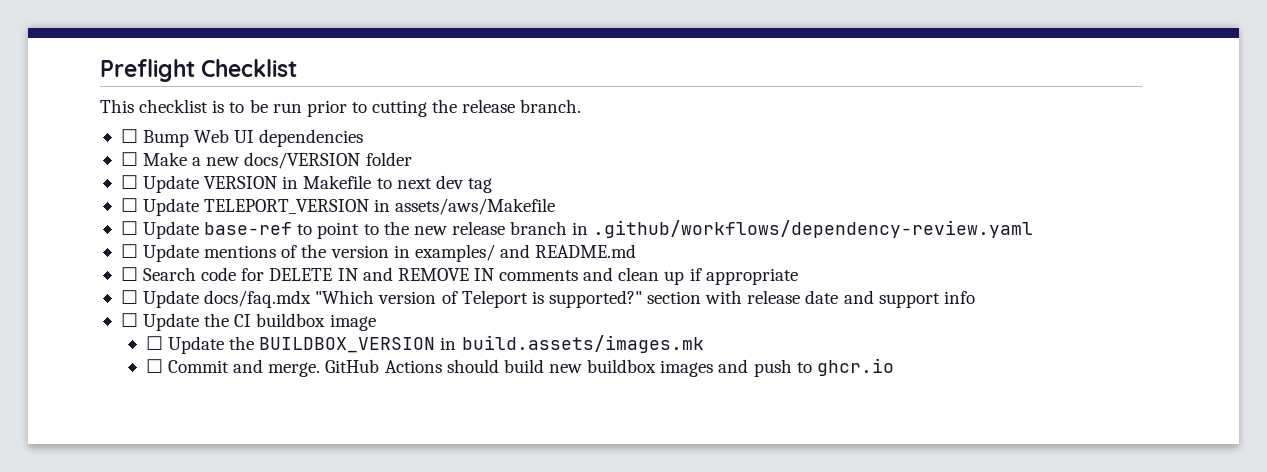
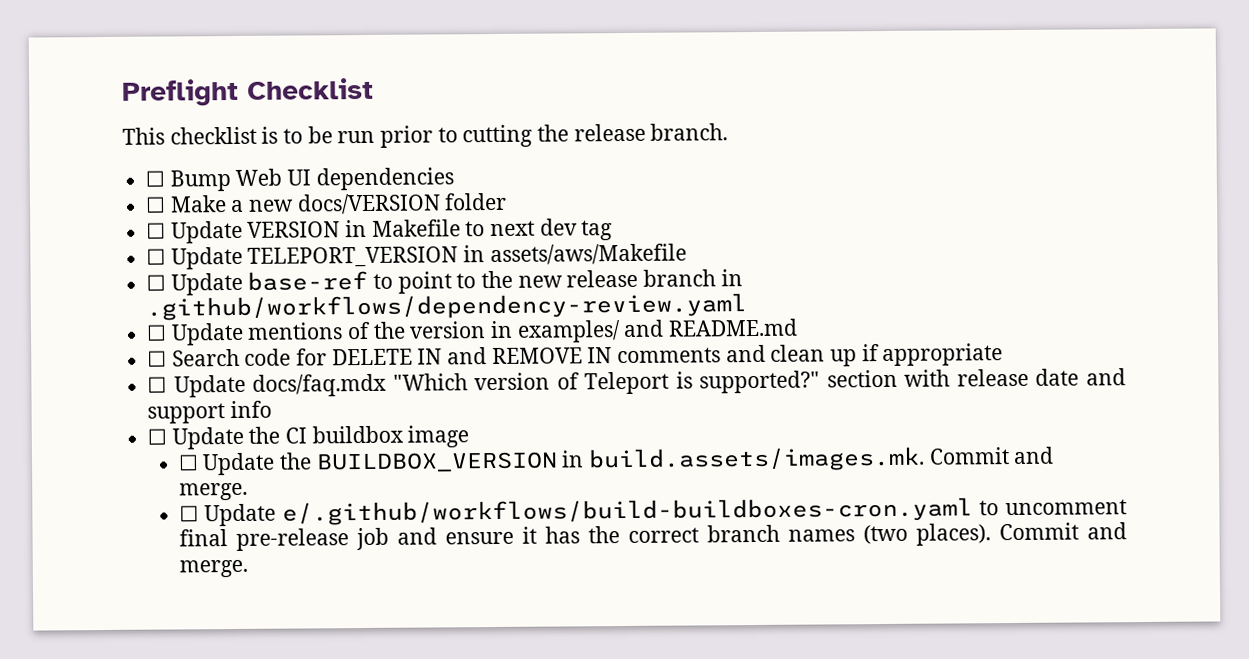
- ☐ Update the BUILDBOX_VERSION in build.assets/images.mk
- ☐ Commit and merge. GitHub Actions should build new buildbox images and push to ghcr.io
+ ☐ Update the BUILDBOX_VERSION in build.assets/images.mk. Commit and merge.
+ ☐ Update e/.github/workflows/build-buildboxes-cron.yaml to uncomment final pre-release job and ensure it has the correct branch names (two places). Commit and merge.

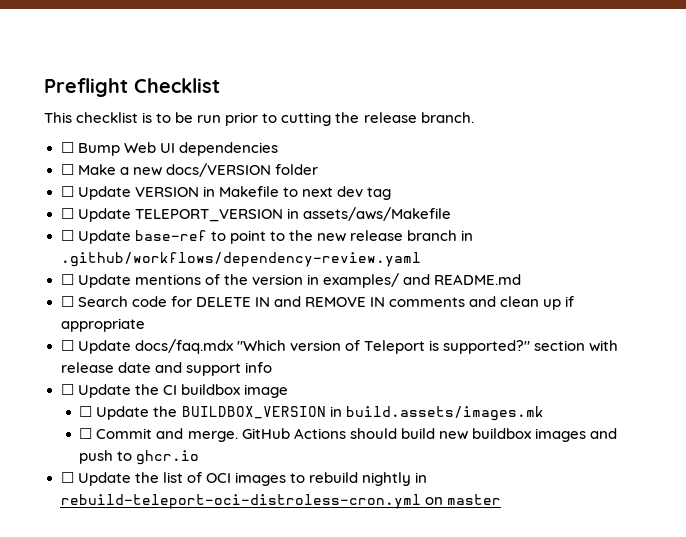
- ☐ Update the BUILDBOX_VERSION in build.assets/images.mk. Commit and merge.
- ☐ Update e/.github/workflows/build-buildboxes-cron.yaml to uncomment final pre-release job and ensure it has the correct branch names (two places). Commit and merge.
+ ☐ Update the BUILDBOX_VERSION in build.assets/images.mk
+ ☐ Commit and merge. GitHub Actions should build new buildbox images and push to ghcr.io
+ ☐ Update the list of OCI images to rebuild nightly in rebuild-teleport-oci-distroless-cron.yml on master

